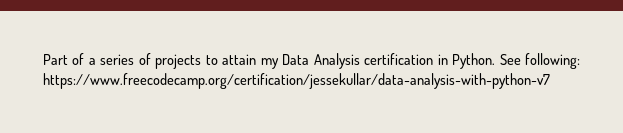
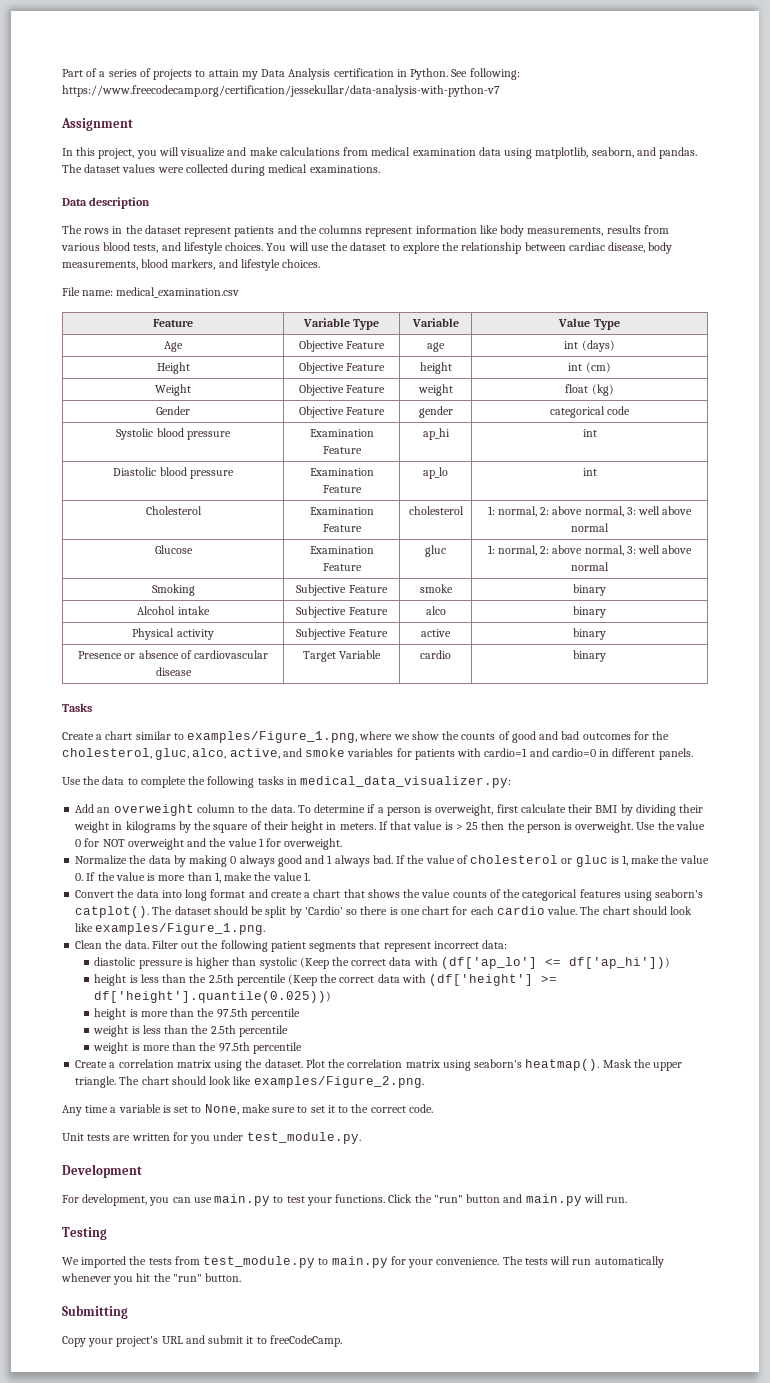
+ Assignment
+ In this project, you will visualize and make calculations from medical examination data using matplotlib, seaborn, and pandas. The dataset values were collected during medical examinations.
+ Data description
+ The rows in the dataset represent patients and the columns represent information like body measurements, results from various blood tests, and lifestyle choices. You will use the dataset to explore the relationship between cardiac disease, body measurements, blood markers, and lifestyle choices.
+ File name: medical_examination.csv
+ Feature | Variable Type | Variable | Value Type
+ Age | Objective Feature | age | int (days)
+ Height | Objective Feature | height | int (cm)
+ Weight | Objective Feature | weight | float (kg)
+ Gender | Objective Feature | gender | categorical code
+ Systolic blood pressure | Examination Feature | ap_hi | int
+ Diastolic blood pressure | Examination Feature | ap_lo | int
+ Cholesterol | Examination Feature | cholesterol | 1: normal, 2: above normal, 3: well above normal
+ Glucose | Examination Feature | gluc | 1: normal, 2: above normal, 3: well above normal
+ Smoking | Subjective Feature | smoke | binary
+ Alcohol intake | Subjective Feature | alco | binary
+ Physical activity | Subjective Feature | active | binary
+ Presence or absence of cardiovascular disease | Target Variable | cardio | binary
+ Tasks
+ Create a chart similar to examples/Figure_1.png, where we show the counts of good and bad outcomes for the cholesterol, gluc, alco, active, and smoke variables for patients with cardio=1 and cardio=0 in different panels.
+ Use the data to complete the following tasks in medical_data_visualizer.py:
+ Add an overweight column to the data. To determine if a person is overweight, first calculate their BMI by dividing their weight in kilograms by the square of their height in meters. If that value is > 25 then the person is overweight. Use the value 0 for NOT overweight and the value 1 for overweight.
+ Normalize the data by making 0 always good and 1 always bad. If the value of cholesterol or gluc is 1, make the value 0. If the value is more than 1, make the value 1.
+ Convert the data into long format and create a chart that shows the value counts of the categorical features using seaborn's catplot(). The dataset should be split by 'Cardio' so there is one chart for each cardio value. The chart should look like examples/Figure_1.png.
+ Clean the data. Filter out the following patient segments that represent incorrect data:
+ diastolic pressure is higher than systolic (Keep the correct data with (df['ap_lo'] <= df['ap_hi']))
+ height is less than the 2.5th percentile (Keep the correct data with (df['height'] >= df['height'].quantile(0.025)))
+ height is more than the 97.5th percentile
+ weight is less than the 2.5th percentile
+ weight is more than the 97.5th percentile
+ Create a correlation matrix using the dataset. Plot the correlation matrix using seaborn's heatmap(). Mask the upper triangle. The chart should look like examples/Figure_2.png.
+ Any time a variable is set to None, make sure to set it to the correct code.
+ Unit tests are written for you under test_module.py.
+ Development
+ For development, you can use main.py to test your functions. Click the "run" button and main.py will run.
+ Testing
+ We imported the tests from test_module.py to main.py for your convenience. The tests will run automatically whenever you hit the "run" button.
+ Submitting
+ Copy your project's URL and submit it to freeCodeCamp.

